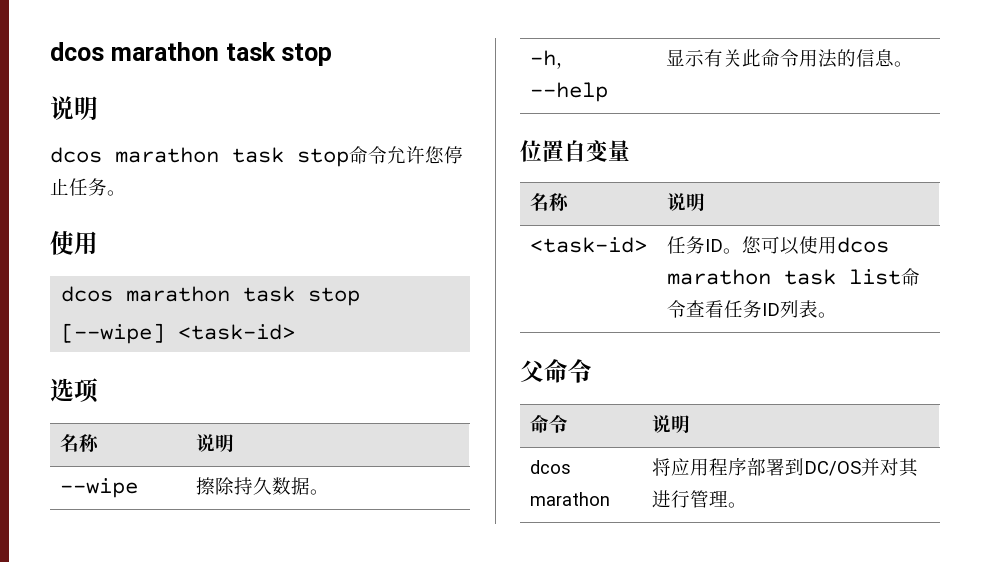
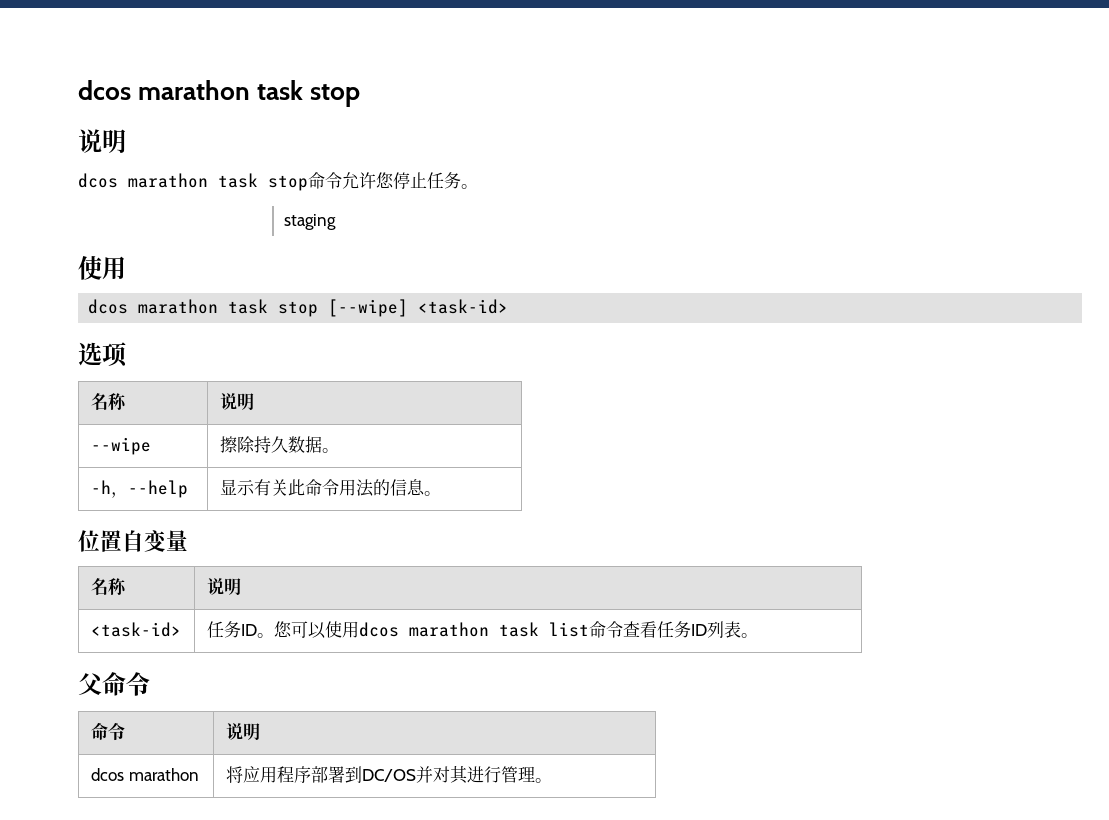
+ staging

